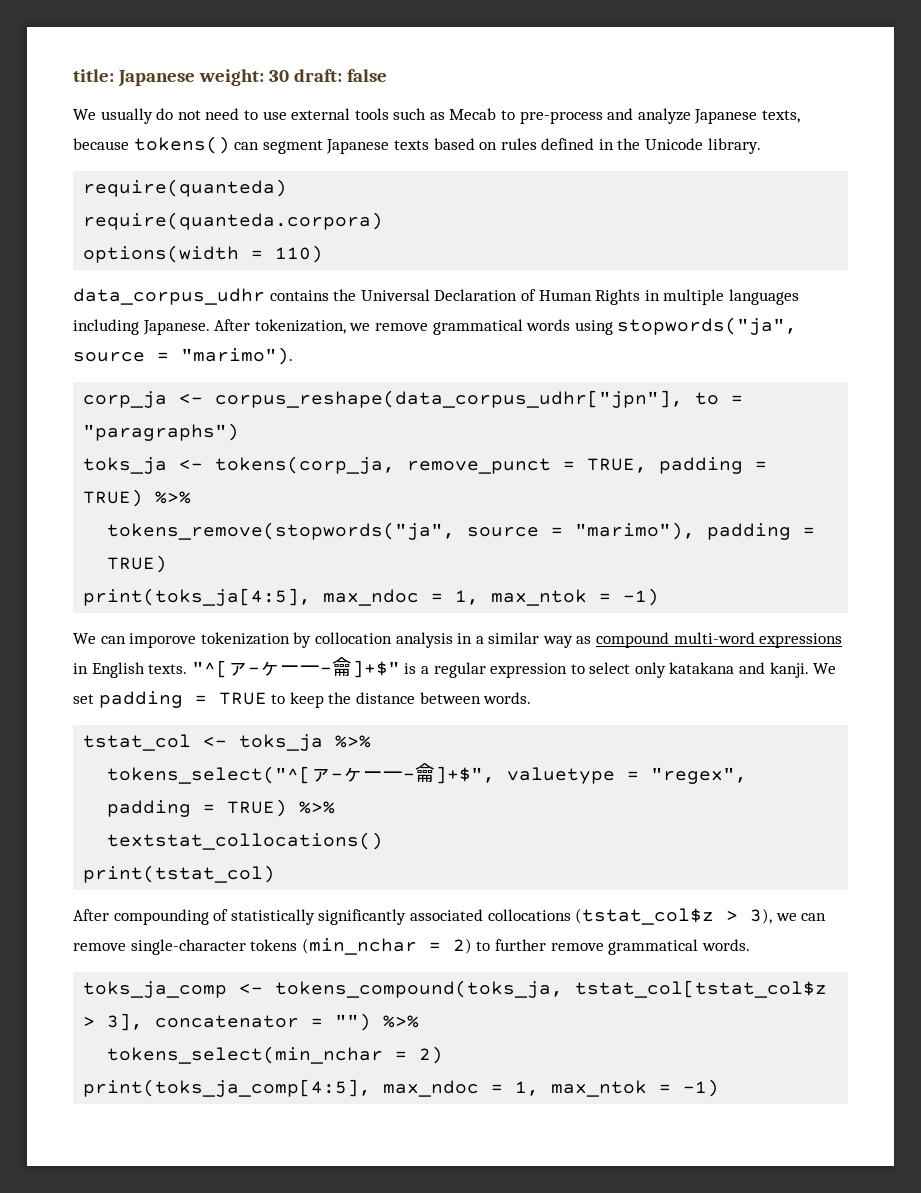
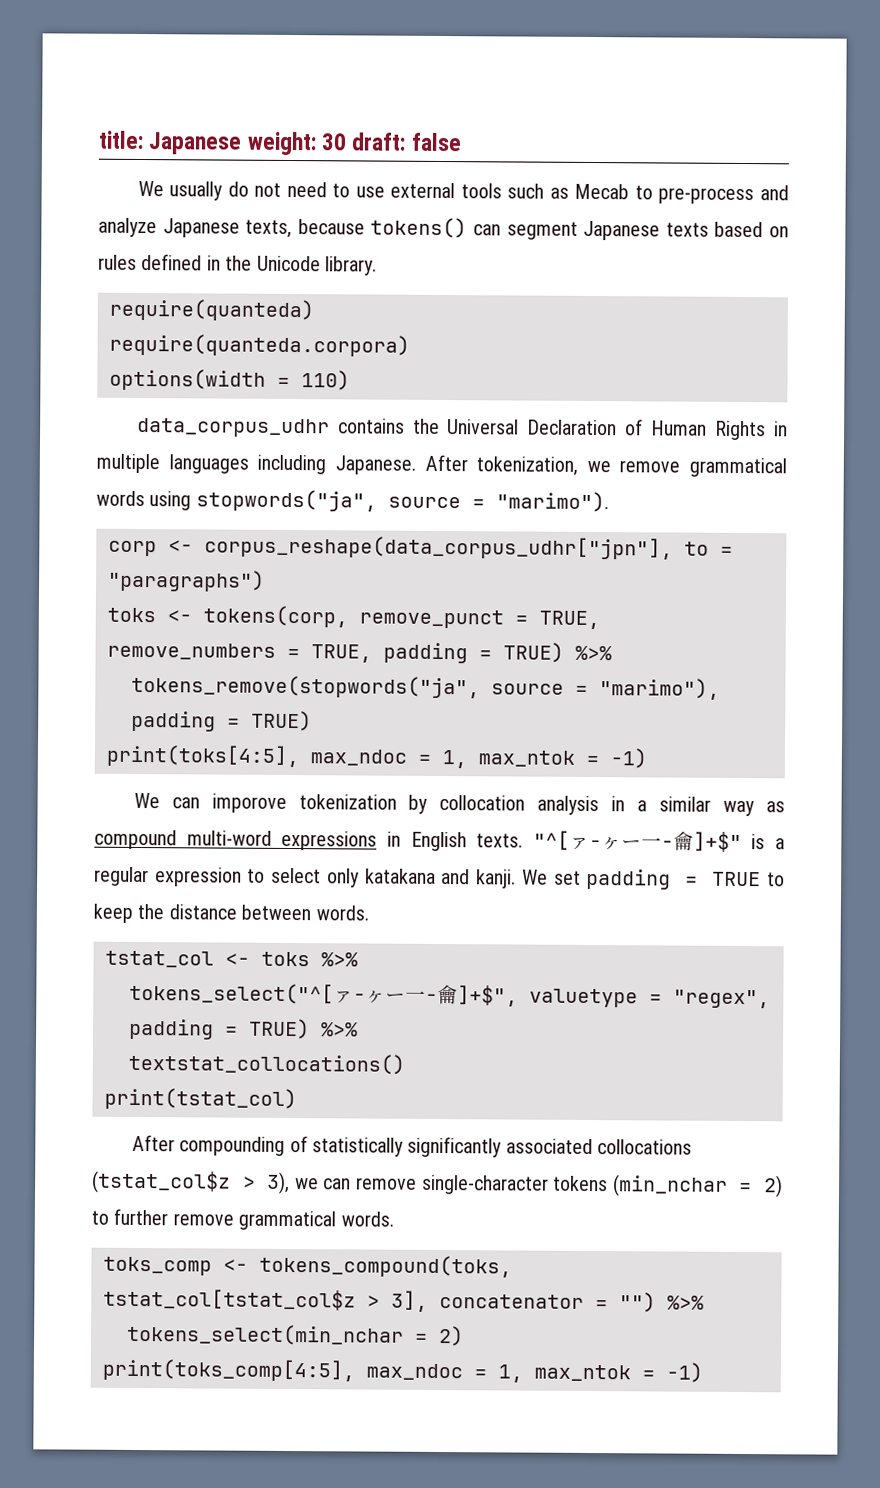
- corp_ja <- corpus_reshape(data_corpus_udhr["jpn"], to = "paragraphs")
+ corp <- corpus_reshape(data_corpus_udhr["jpn"], to = "paragraphs")
- toks_ja <- tokens(corp_ja, remove_punct = TRUE, padding = TRUE) %>%
+ toks <- tokens(corp, remove_punct = TRUE, remove_numbers = TRUE, padding = TRUE) %>%
- print(toks_ja[4:5], max_ndoc = 1, max_ntok = -1)
+ print(toks[4:5], max_ndoc = 1, max_ntok = -1)
- tstat_col <- toks_ja %>%
+ tstat_col <- toks %>%
- toks_ja_comp <- tokens_compound(toks_ja, tstat_col[tstat_col$z > 3], concatenator = "") %>%
+ toks_comp <- tokens_compound(toks, tstat_col[tstat_col$z > 3], concatenator = "") %>%
- print(toks_ja_comp[4:5], max_ndoc = 1, max_ntok = -1)
+ print(toks_comp[4:5], max_ndoc = 1, max_ntok = -1)

